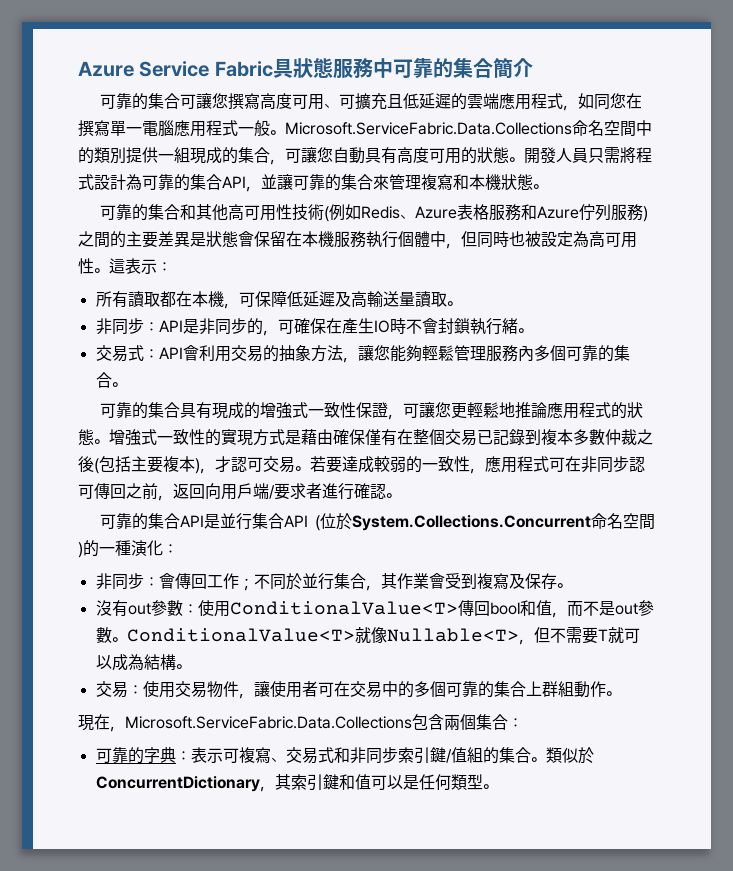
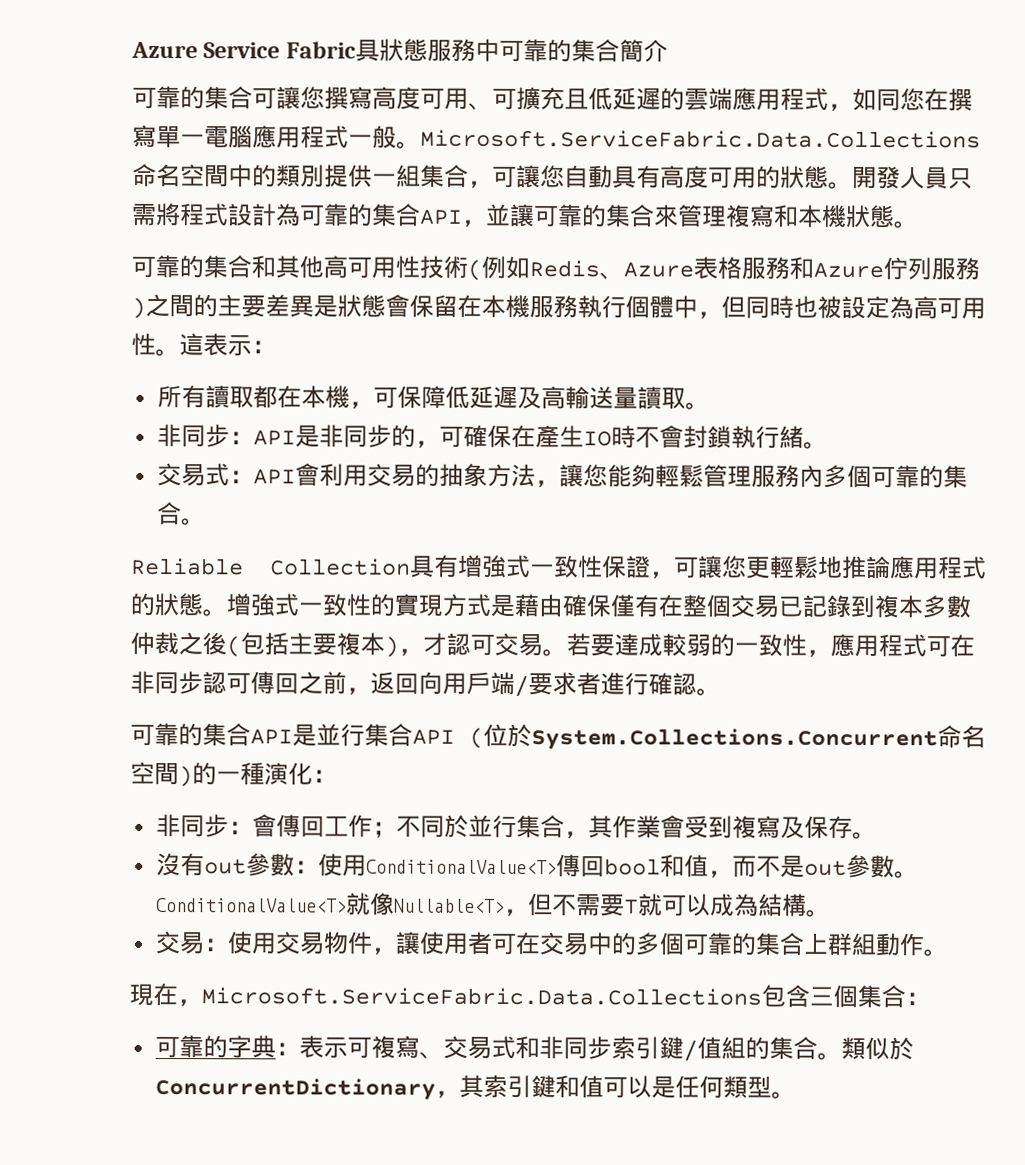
- Microsoft.ServiceFabric.Data.Collections命名空間中的類別提供一組現成的集合，可讓您自動具有高度可用的狀態。
+ Microsoft.ServiceFabric.Data.Collections命名空間中的類別提供一組集合，可讓您自動具有高度可用的狀態。
- 可靠的集合具有現成的增強式一致性保證，可讓您更輕鬆地推論應用程式的狀態。
+ Reliable Collection具有增強式一致性保證，可讓您更輕鬆地推論應用程式的狀態。
- 現在，Microsoft.ServiceFabric.Data.Collections包含兩個集合：
+ 現在，Microsoft.ServiceFabric.Data.Collections包含三個集合：

